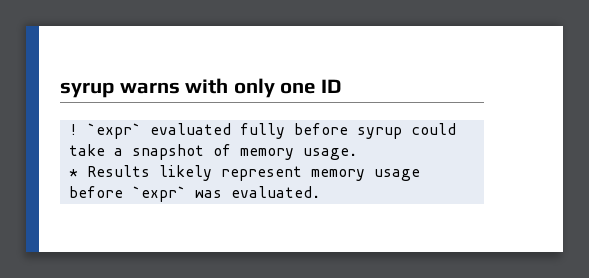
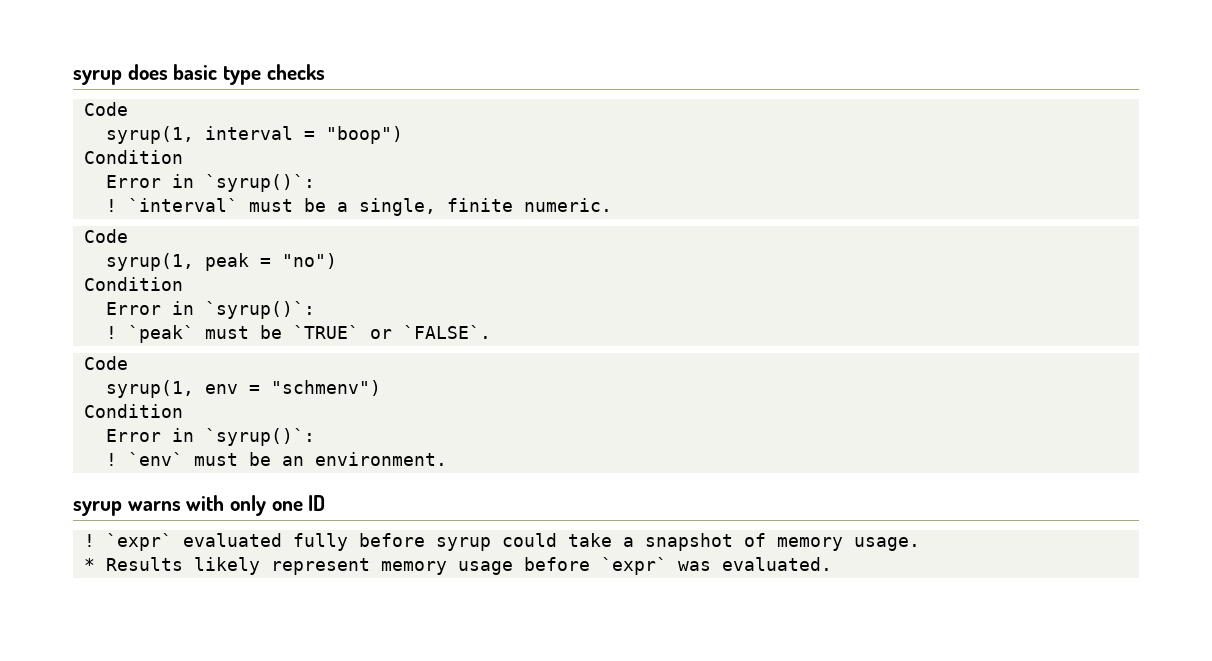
+ syrup does basic type checks
+ Code
+ syrup(1, interval = "boop")
+ Condition
+ Error in `syrup()`:
+ ! `interval` must be a single, finite numeric.
+ Code
+ syrup(1, peak = "no")
+ Condition
+ Error in `syrup()`:
+ ! `peak` must be `TRUE` or `FALSE`.
+ Code
+ syrup(1, env = "schmenv")
+ Condition
+ Error in `syrup()`:
+ ! `env` must be an environment.

